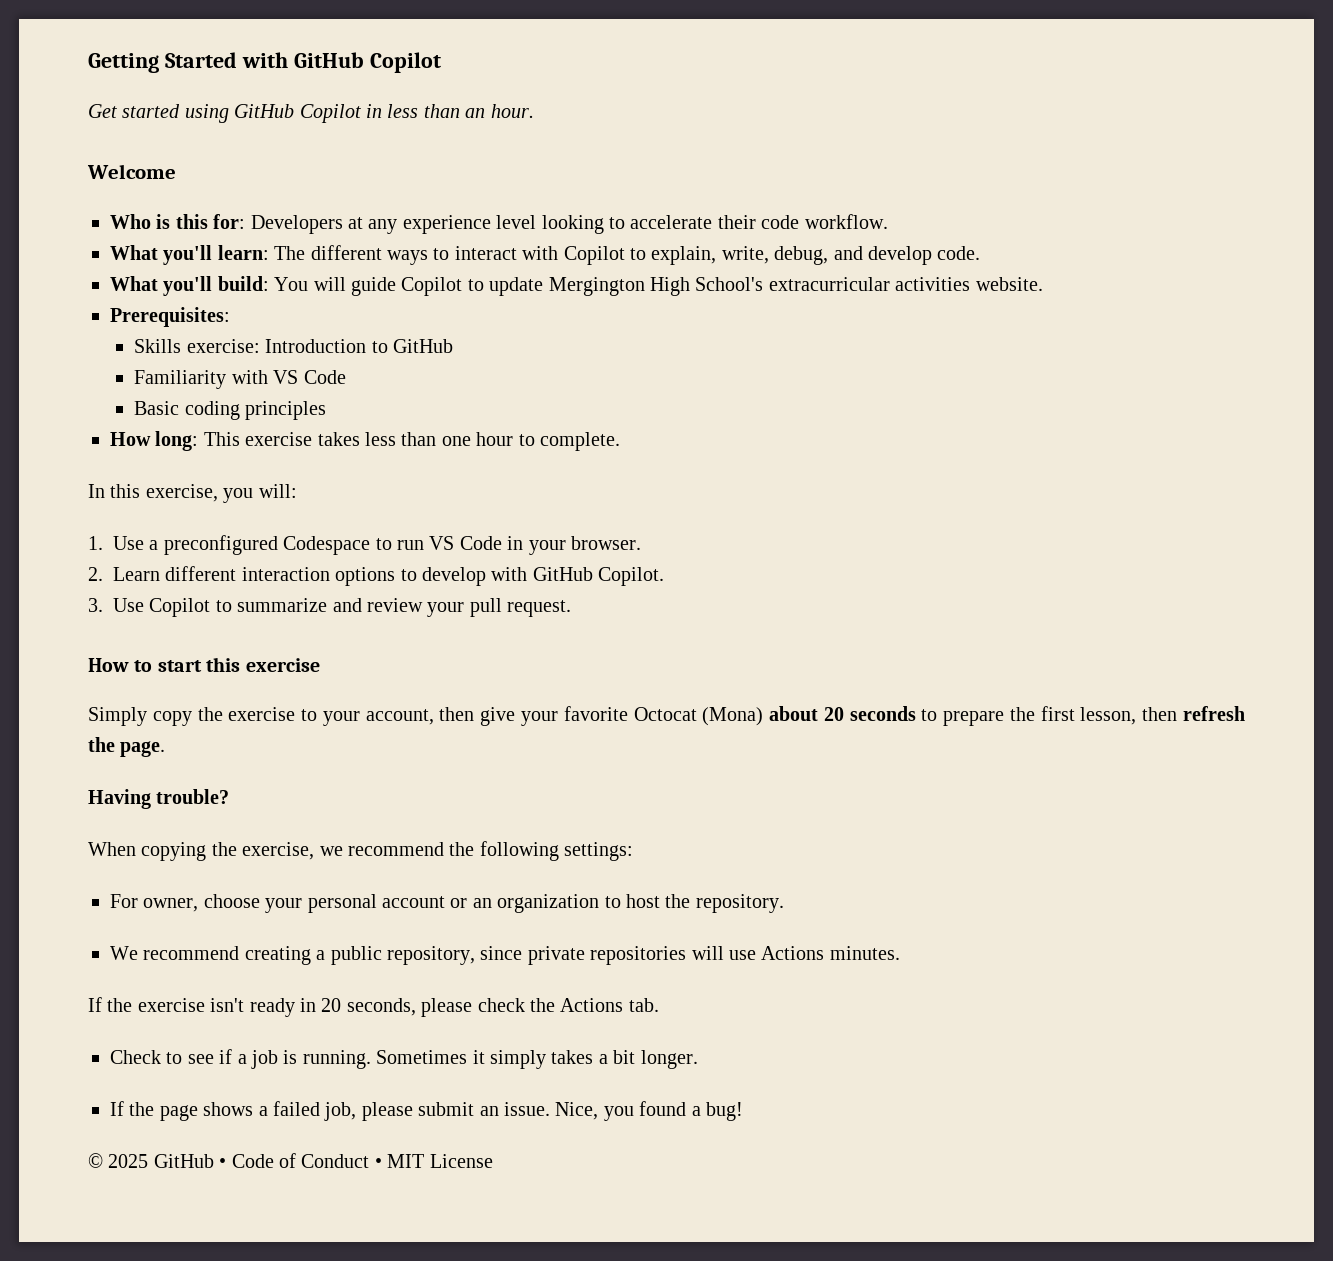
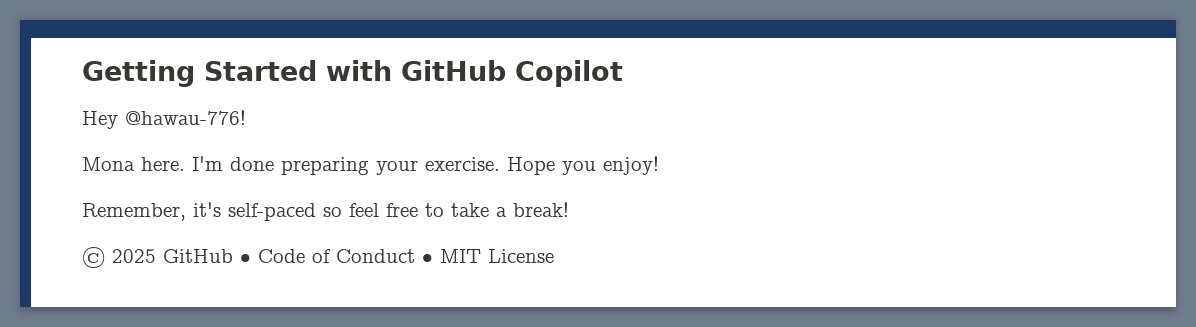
- Get started using GitHub Copilot in less than an hour.
- Welcome
- Who is this for: Developers at any experience level looking to accelerate their code workflow.
- What you'll learn: The different ways to interact with Copilot to explain, write, debug, and develop code.
- What you'll build: You will guide Copilot to update Mergington High School's extracurricular activities website.
- Prerequisites:
- Skills exercise: Introduction to GitHub
- Familiarity with VS Code
- Basic coding principles
- How long: This exercise takes less than one hour to complete.
- In this exercise, you will:
- 1. Use a preconfigured Codespace to run VS Code in your browser.
- 2. Learn different interaction options to develop with GitHub Copilot.
- 3. Use Copilot to summarize and review your pull request.
- How to start this exercise
- Simply copy the exercise to your account, then give your favorite Octocat (Mona) about 20 seconds to prepare the first lesson, then refresh the page.
- Having trouble?
- When copying the exercise, we recommend the following settings:
- For owner, choose your personal account or an organization to host the repository.
- We recommend creating a public repository, since private repositories will use Actions minutes.
- If the exercise isn't ready in 20 seconds, please check the Actions tab.
- Check to see if a job is running. Sometimes it simply takes a bit longer.
- If the page shows a failed job, please submit an issue. Nice, you found a bug!
+ Hey @hawau-776!
+ Mona here. I'm done preparing your exercise. Hope you enjoy!
+ Remember, it's self-paced so feel free to take a break!

